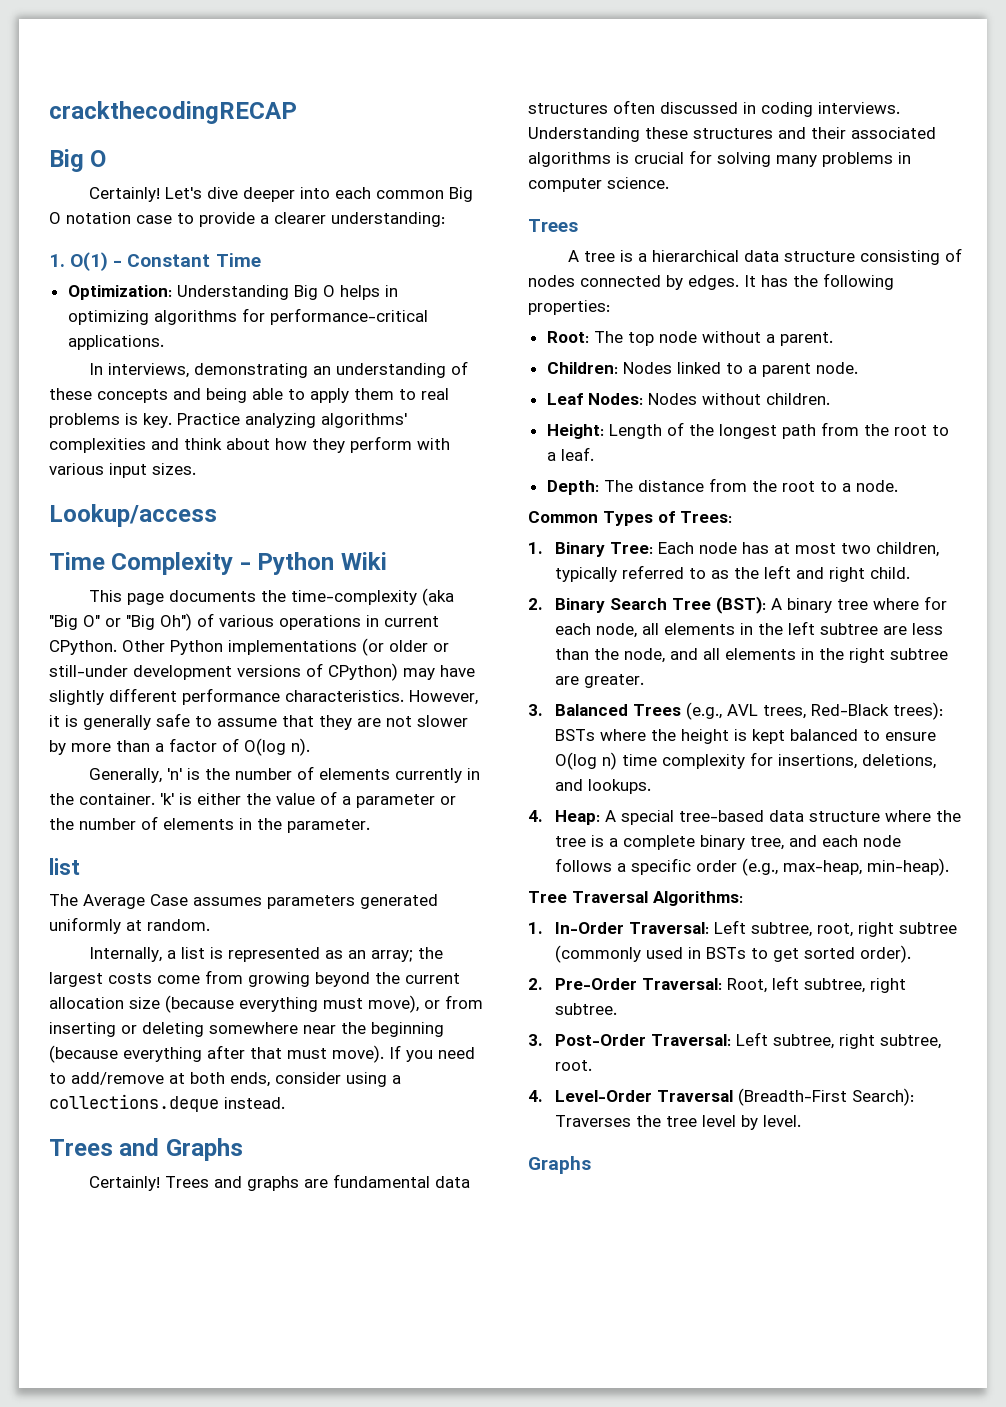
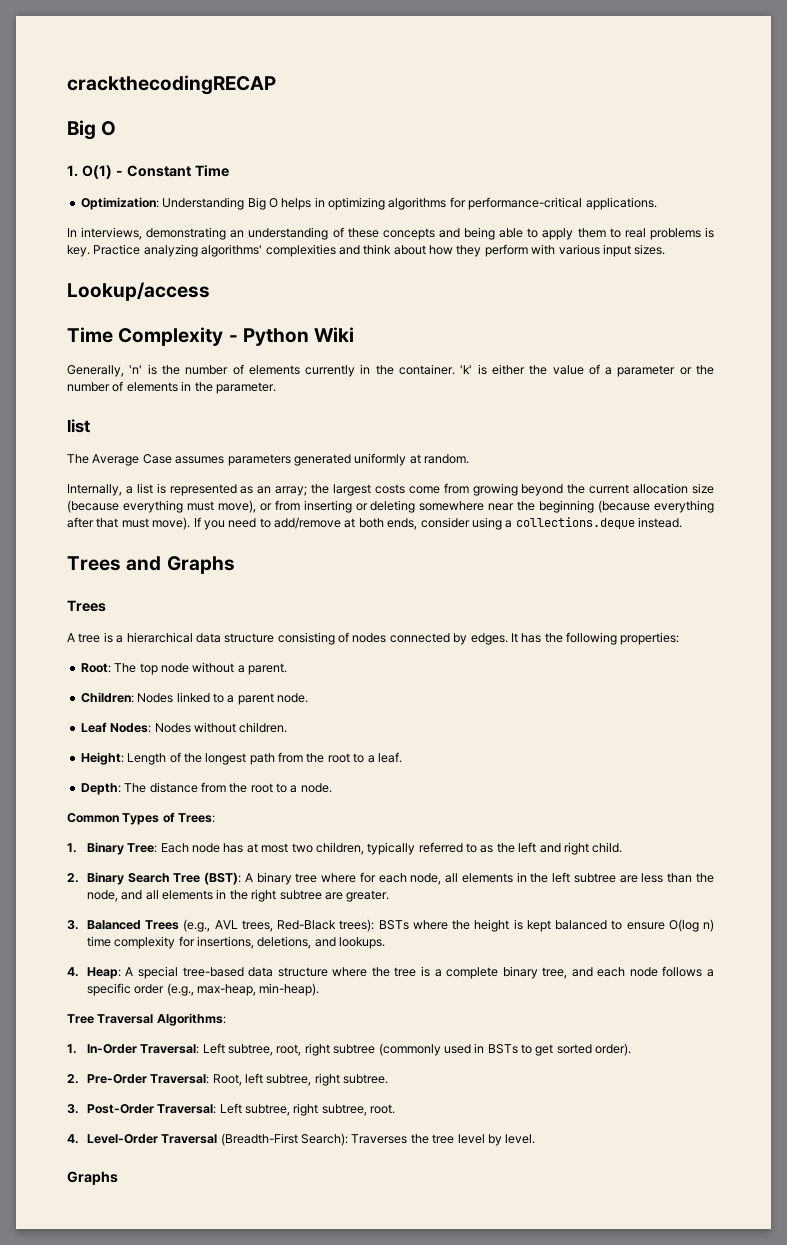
- Certainly! Let's dive deeper into each common Big O notation case to provide a clearer understanding:
- This page documents the time-complexity (aka "Big O" or "Big Oh") of various operations in current CPython. Other Python implementations (or older or still-under development versions of CPython) may have slightly different performance characteristics. However, it is generally safe to assume that they are not slower by more than a factor of O(log n).
- Certainly! Trees and graphs are fundamental data structures often discussed in coding interviews. Understanding these structures and their associated algorithms is crucial for solving many problems in computer science.

